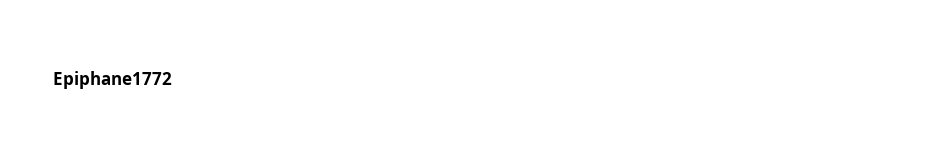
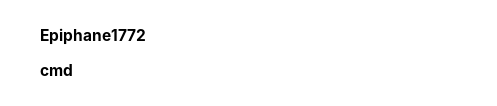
+ cmd

